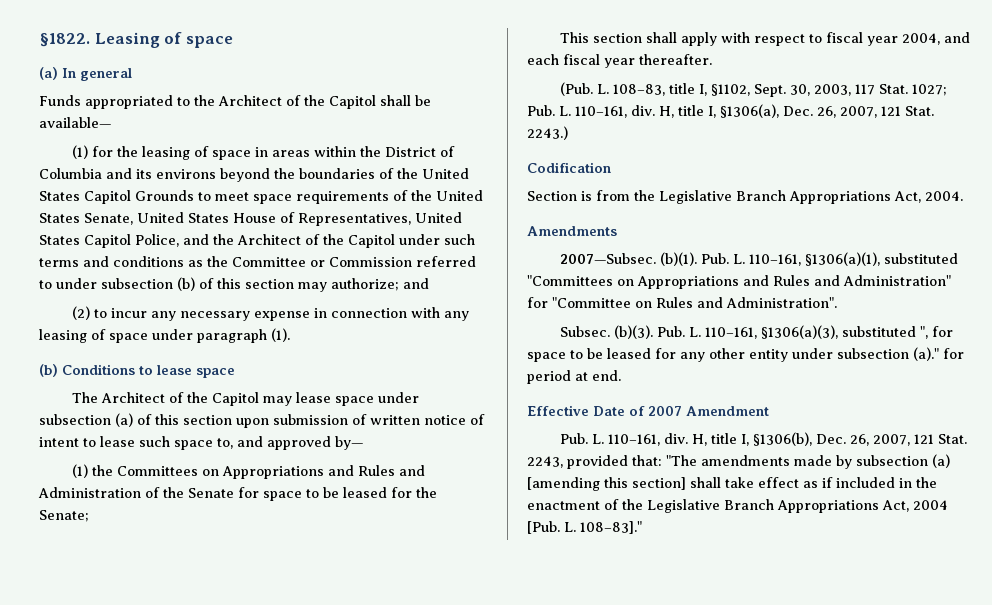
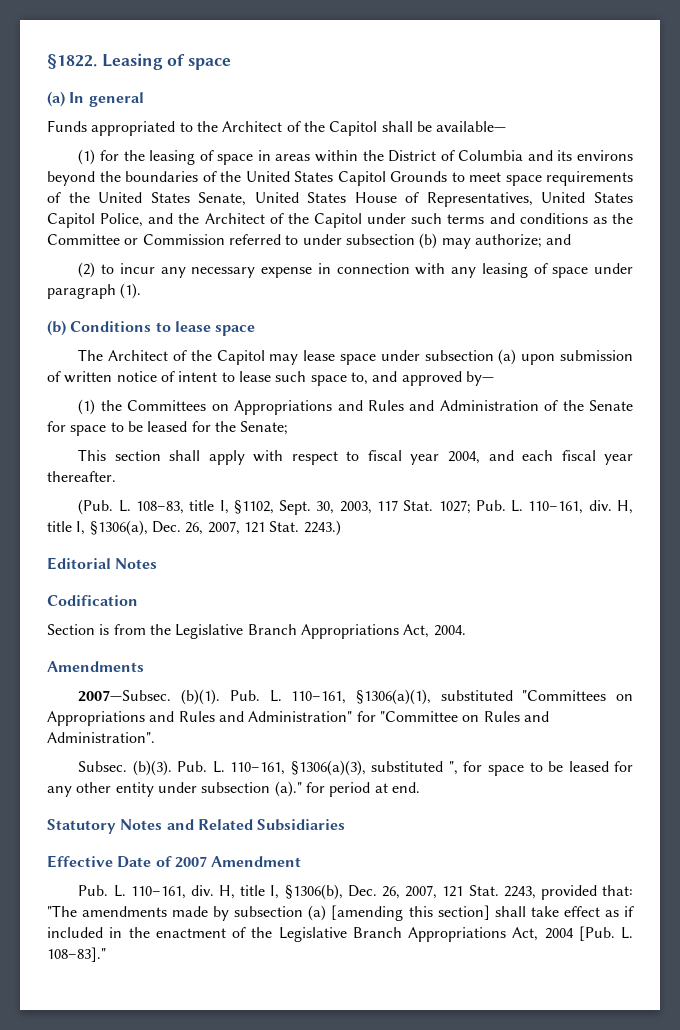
- (1) for the leasing of space in areas within the District of Columbia and its environs beyond the boundaries of the United States Capitol Grounds to meet space requirements of the United States Senate, United States House of Representatives, United States Capitol Police, and the Architect of the Capitol under such terms and conditions as the Committee or Commission referred to under subsection (b) of this section may authorize;
+ (1) for the leasing of space in areas within the District of Columbia and its environs beyond the boundaries of the United States Capitol Grounds to meet space requirements of the United States Senate, United States House of Representatives, United States Capitol Police, and the Architect of the Capitol under such terms and conditions as the Committee or Commission referred to under subsection (b) may authorize;
- The Architect of the Capitol may lease space under subsection (a) of this section upon submission of written notice of intent to lease such space to, and approved by—
+ The Architect of the Capitol may lease space under subsection (a) upon submission of written notice of intent to lease such space to, and approved by—
+ Editorial Notes
+ Statutory Notes and Related Subsidiaries

